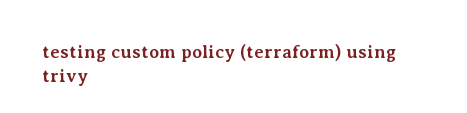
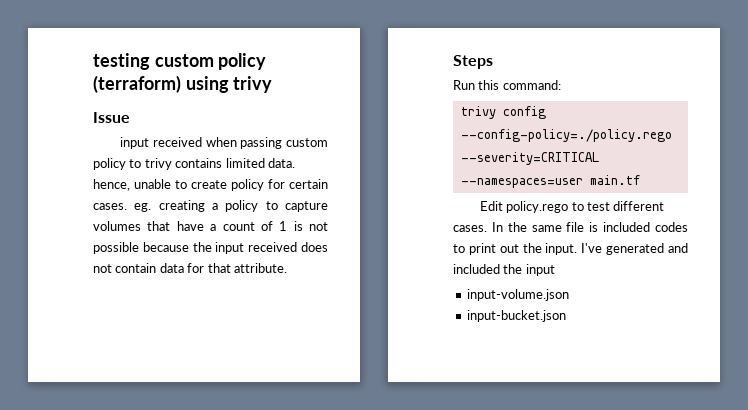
+ Issue
+ input received when passing custom policy to trivy contains limited data. hence, unable to create policy for certain cases. eg. creating a policy to capture volumes that have a count of 1 is not possible because the input received does not contain data for that attribute.
+ Steps
+ Run this command:
+ trivy config --config-policy=./policy.rego --severity=CRITICAL --namespaces=user main.tf
+ Edit policy.rego to test different cases. In the same file is included codes to print out the input. I've generated and included the input
+ input-volume.json
+ input-bucket.json

